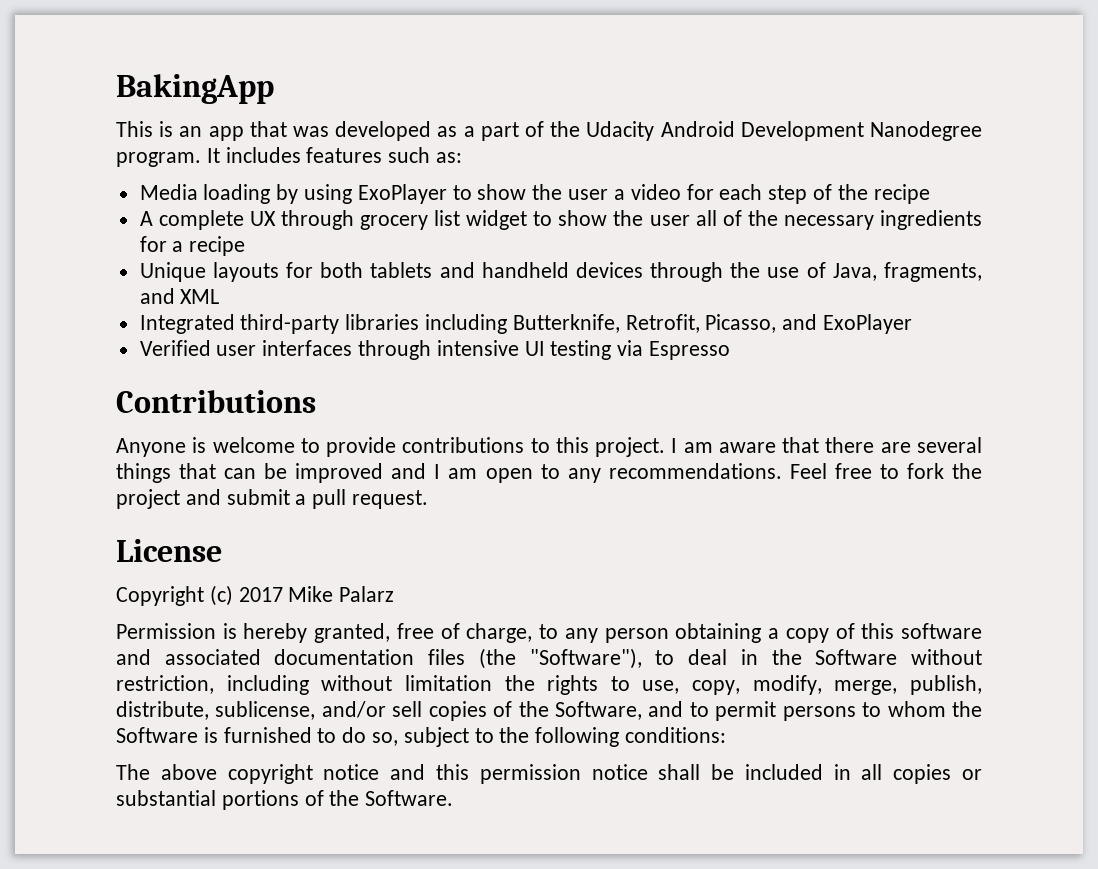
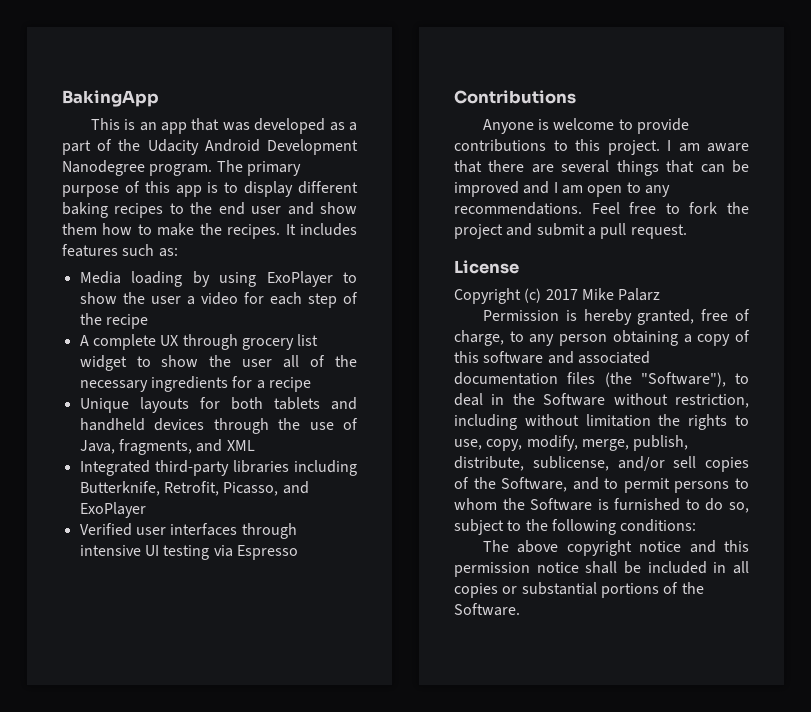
+ The primary purpose of this app is to display different baking recipes to the end user and show them how to make the recipes.

